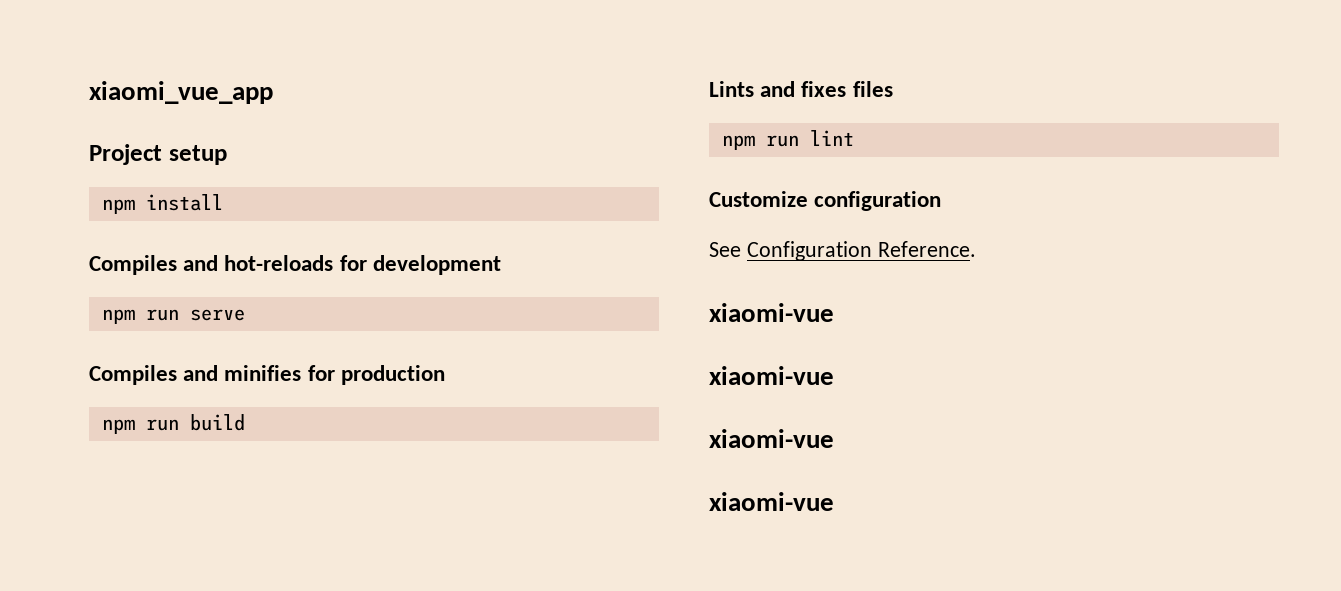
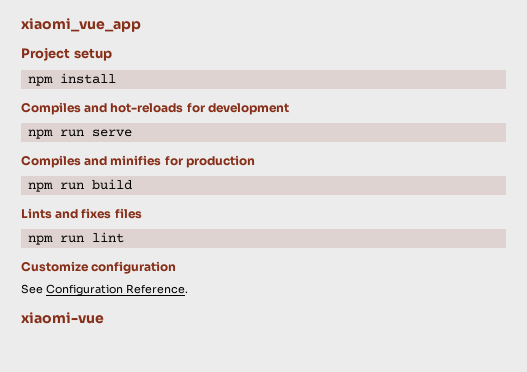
  See Configuration Reference.
- xiaomi-vue
- xiaomi-vue
- xiaomi-vue

